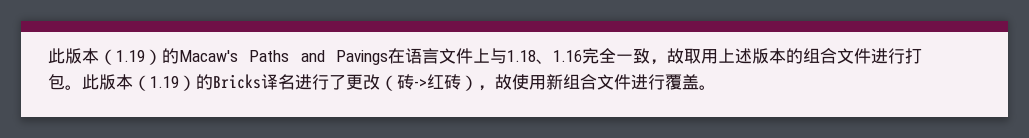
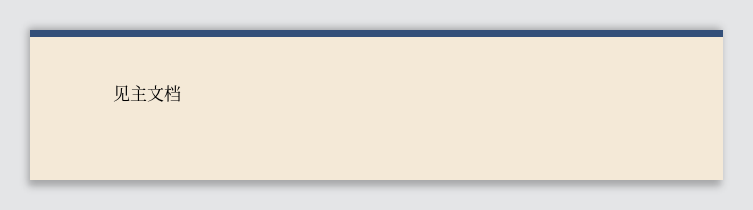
- 此版本（1.19）的Macaw's Paths and Pavings在语言文件上与1.18、1.16完全一致，故取用上述版本的组合文件进行打包。此版本（1.19）的Bricks译名进行了更改（砖->红砖），故使用新组合文件进行覆盖。
+ 见主文档

